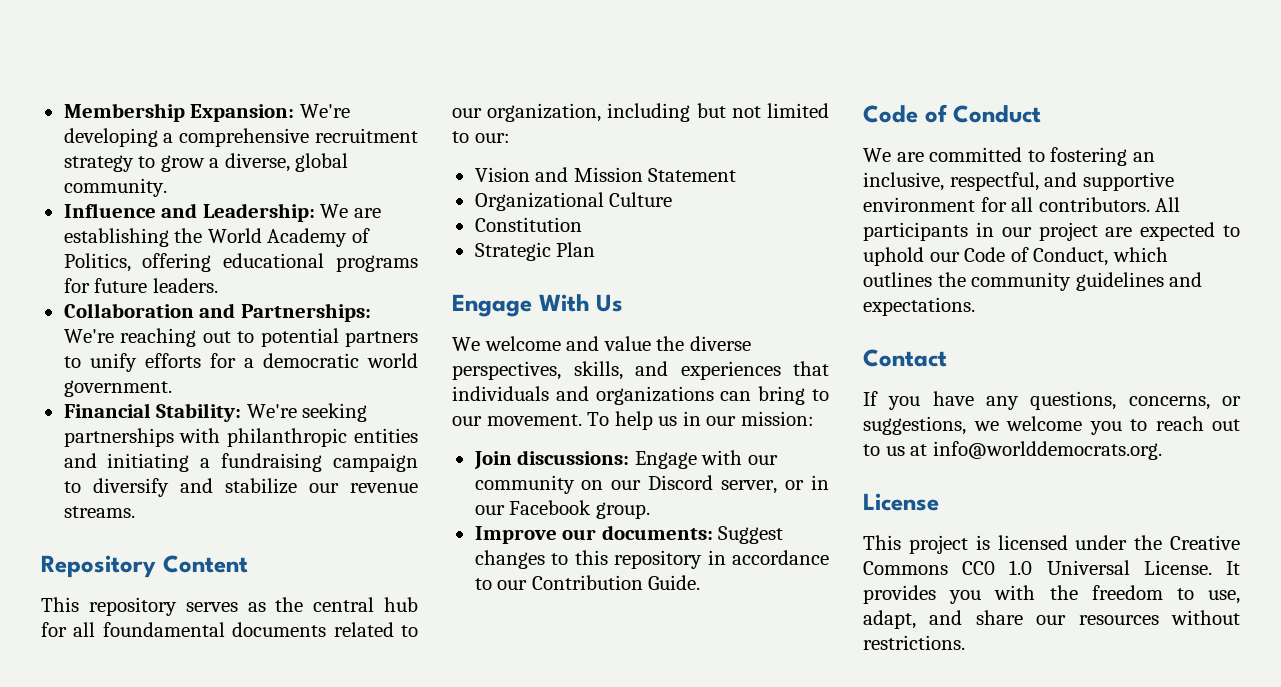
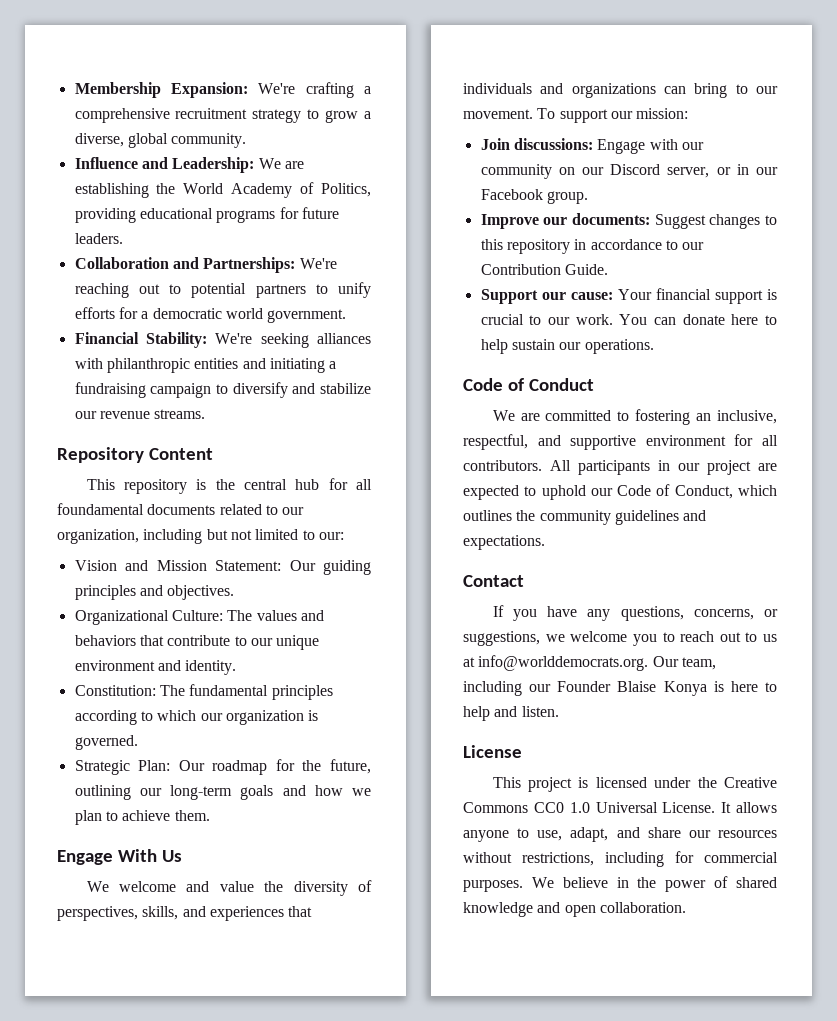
- Membership Expansion: We're developing a comprehensive recruitment strategy to grow a diverse, global community.
+ Membership Expansion: We're crafting a comprehensive recruitment strategy to grow a diverse, global community.
- Influence and Leadership: We are establishing the World Academy of Politics, offering educational programs for future leaders.
+ Influence and Leadership: We are establishing the World Academy of Politics, providing educational programs for future leaders.
- Financial Stability: We're seeking partnerships with philanthropic entities and initiating a fundraising campaign to diversify and stabilize our revenue streams.
+ Financial Stability: We're seeking alliances with philanthropic entities and initiating a fundraising campaign to diversify and stabilize our revenue streams.
- This repository serves as the central hub for all foundamental documents related to our organization, including but not limited to our:
+ This repository is the central hub for all foundamental documents related to our organization, including but not limited to our:
- Vision and Mission Statement
- Organizational Culture
- Constitution
- Strategic Plan
+ Vision and Mission Statement: Our guiding principles and objectives.
+ Organizational Culture: The values and behaviors that contribute to our unique environment and identity.
+ Constitution: The fundamental principles according to which our organization is governed.
+ Strategic Plan: Our roadmap for the future, outlining our long-term goals and how we plan to achieve them.
- We welcome and value the diverse perspectives, skills, and experiences that individuals and organizations can bring to our movement.
+ We welcome and value the diversity of perspectives, skills, and experiences that individuals and organizations can bring to our movement.
- To help us in our mission:
+ To support our mission:
+ Support our cause: Your financial support is crucial to our work. You can donate here to help sustain our operations.
- If you have any questions, concerns, or suggestions, we welcome you to reach out to us at info@worlddemocrats.org.
+ If you have any questions, concerns, or suggestions, we welcome you to reach out to us at info@worlddemocrats.org. Our team, including our Founder Blaise Konya is here to help and listen.
- It provides you with the freedom to use, adapt, and share our resources without restrictions.
+ It allows anyone to use, adapt, and share our resources without restrictions, including for commercial purposes. We believe in the power of shared knowledge and open collaboration.

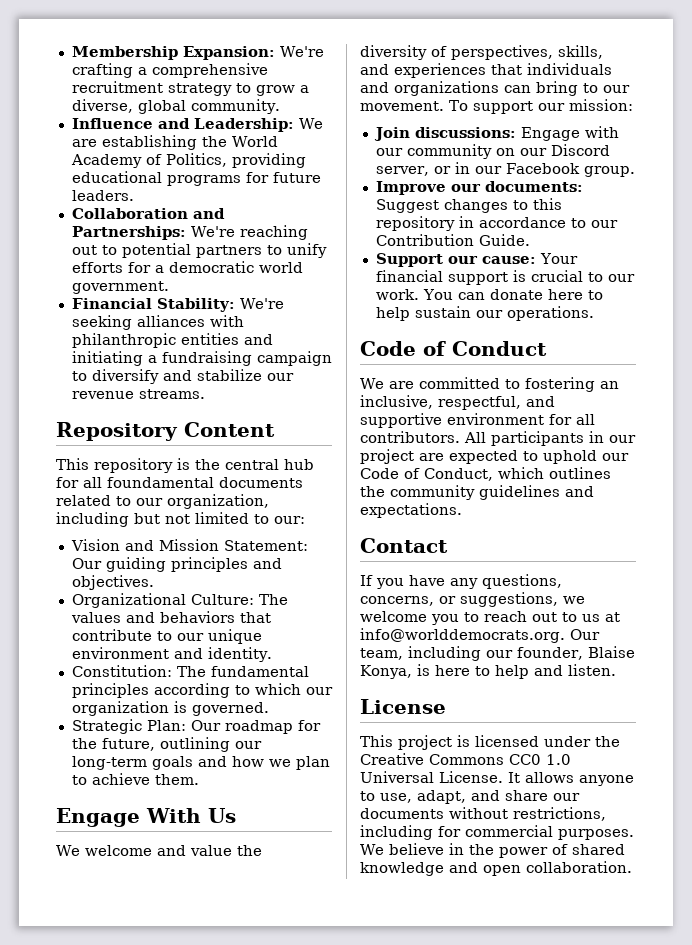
- If you have any questions, concerns, or suggestions, we welcome you to reach out to us at info@worlddemocrats.org. Our team, including our Founder Blaise Konya is here to help and listen.
+ If you have any questions, concerns, or suggestions, we welcome you to reach out to us at info@worlddemocrats.org. Our team, including our founder, Blaise Konya, is here to help and listen.
- It allows anyone to use, adapt, and share our resources without restrictions, including for commercial purposes.
+ It allows anyone to use, adapt, and share our documents without restrictions, including for commercial purposes.

